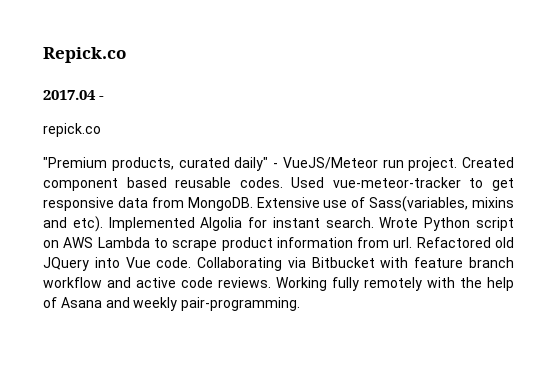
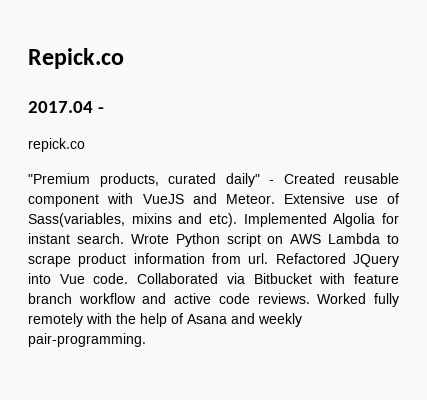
- "Premium products, curated daily" - VueJS/Meteor run project. Created component based reusable codes. Used vue-meteor-tracker to get responsive data from MongoDB.
+ "Premium products, curated daily" - Created reusable component with VueJS and Meteor.
- Refactored old JQuery into Vue code.
+ Refactored JQuery into Vue code.
- Collaborating via Bitbucket with feature branch workflow and active code reviews.
+ Collaborated via Bitbucket with feature branch workflow and active code reviews.
- Working fully remotely with the help of Asana and weekly pair-programming.
+ Worked fully remotely with the help of Asana and weekly pair-programming.

